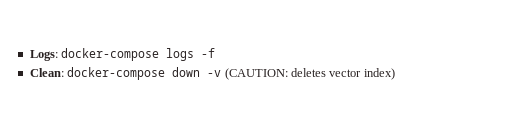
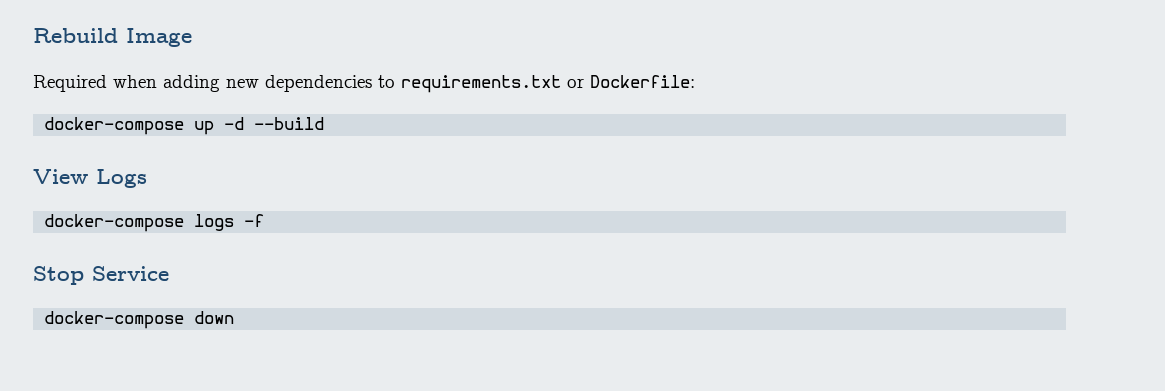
- Logs: docker-compose logs -f
- Clean: docker-compose down -v (CAUTION: deletes vector index)
+ Rebuild Image
+ Required when adding new dependencies to requirements.txt or Dockerfile:
+ docker-compose up -d --build
+ View Logs
+ docker-compose logs -f
+ Stop Service
+ docker-compose down

